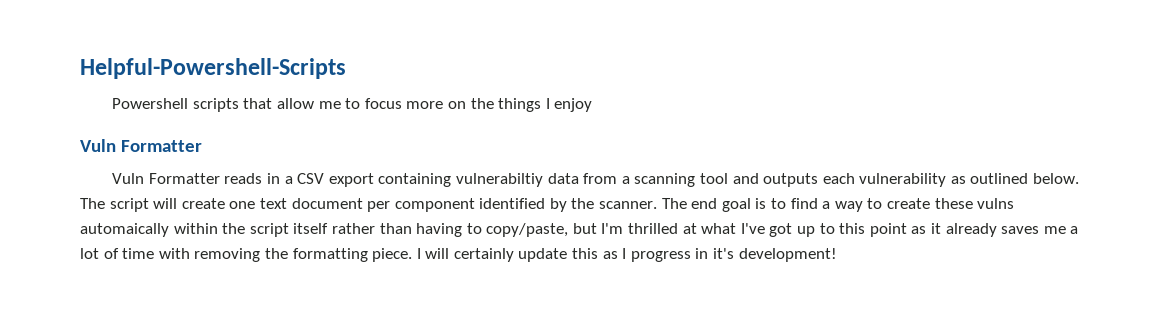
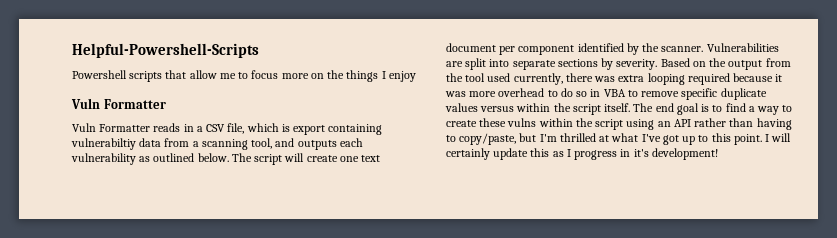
- Vuln Formatter reads in a CSV export containing vulnerabiltiy data from a scanning tool and outputs each vulnerability as outlined below.
+ Vuln Formatter reads in a CSV file, which is export containing vulnerabiltiy data from a scanning tool, and outputs each vulnerability as outlined below.
+ Vulnerabilities are split into separate sections by severity. Based on the output from the tool used currently, there was extra looping required because it was more overhead to do so in VBA to remove specific duplicate values versus within the script itself.
- The end goal is to find a way to create these vulns automaically within the script itself rather than having to copy/paste, but I'm thrilled at what I've got up to this point as it already saves me a lot of time with removing the formatting piece.
+ The end goal is to find a way to create these vulns within the script using an API rather than having to copy/paste, but I'm thrilled at what I've got up to this point.

